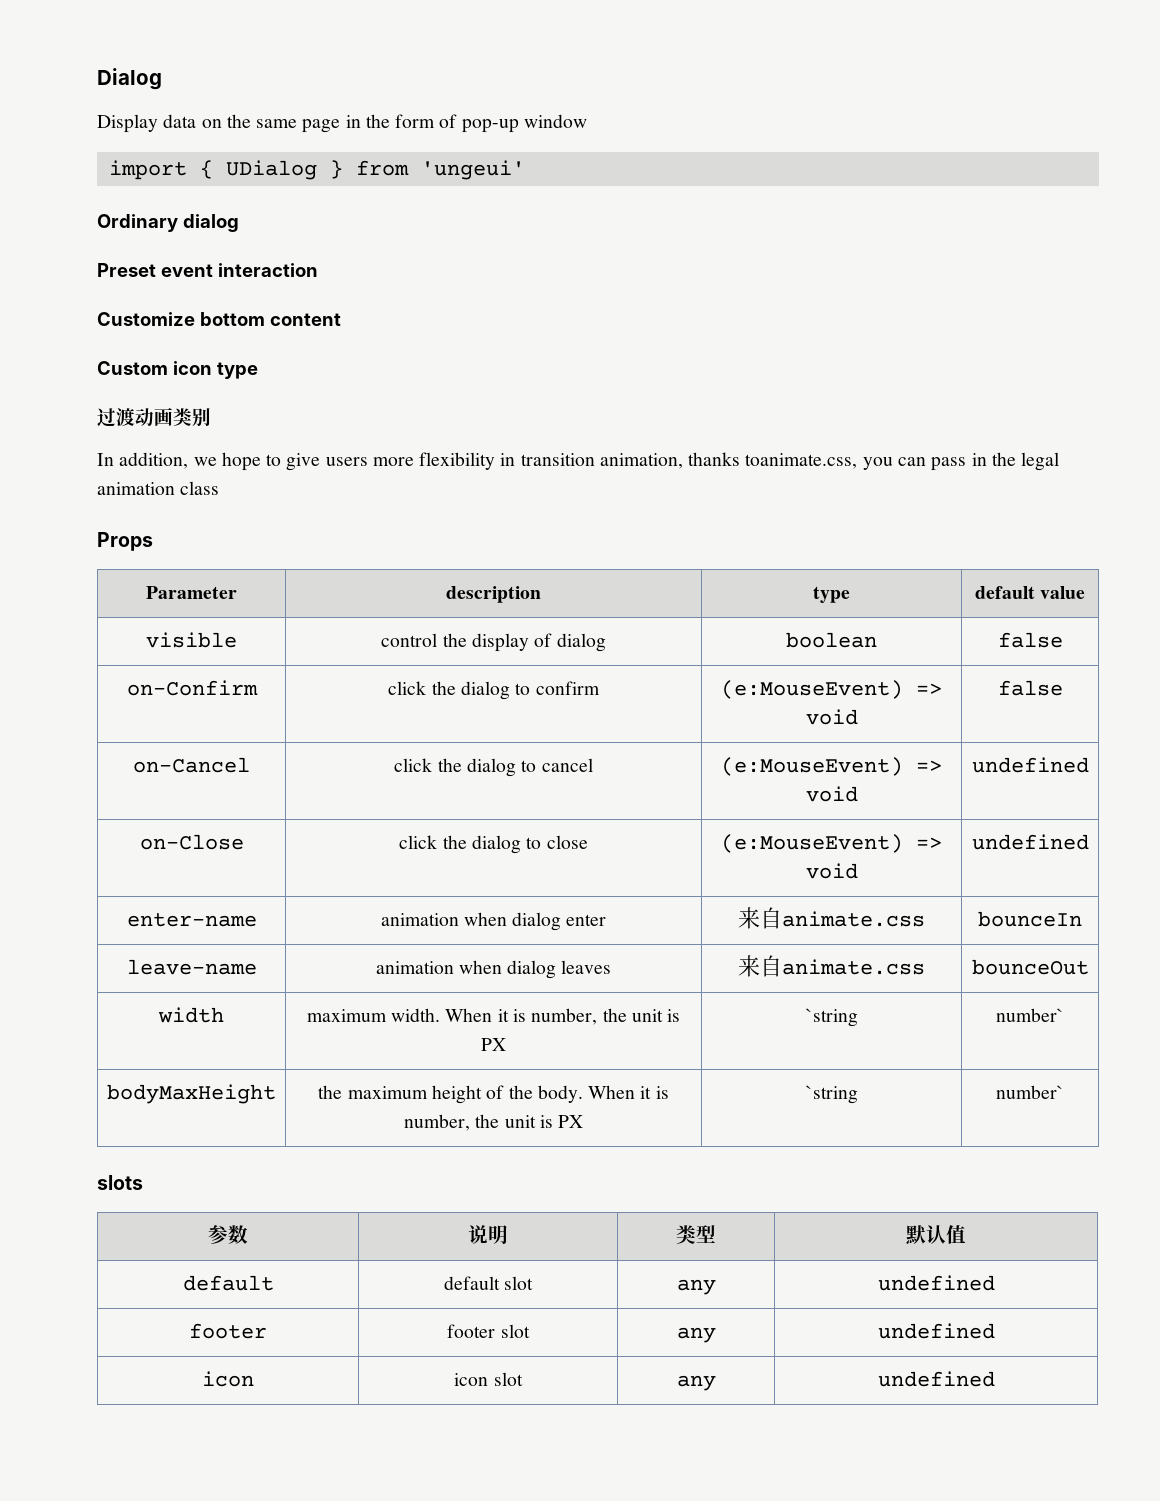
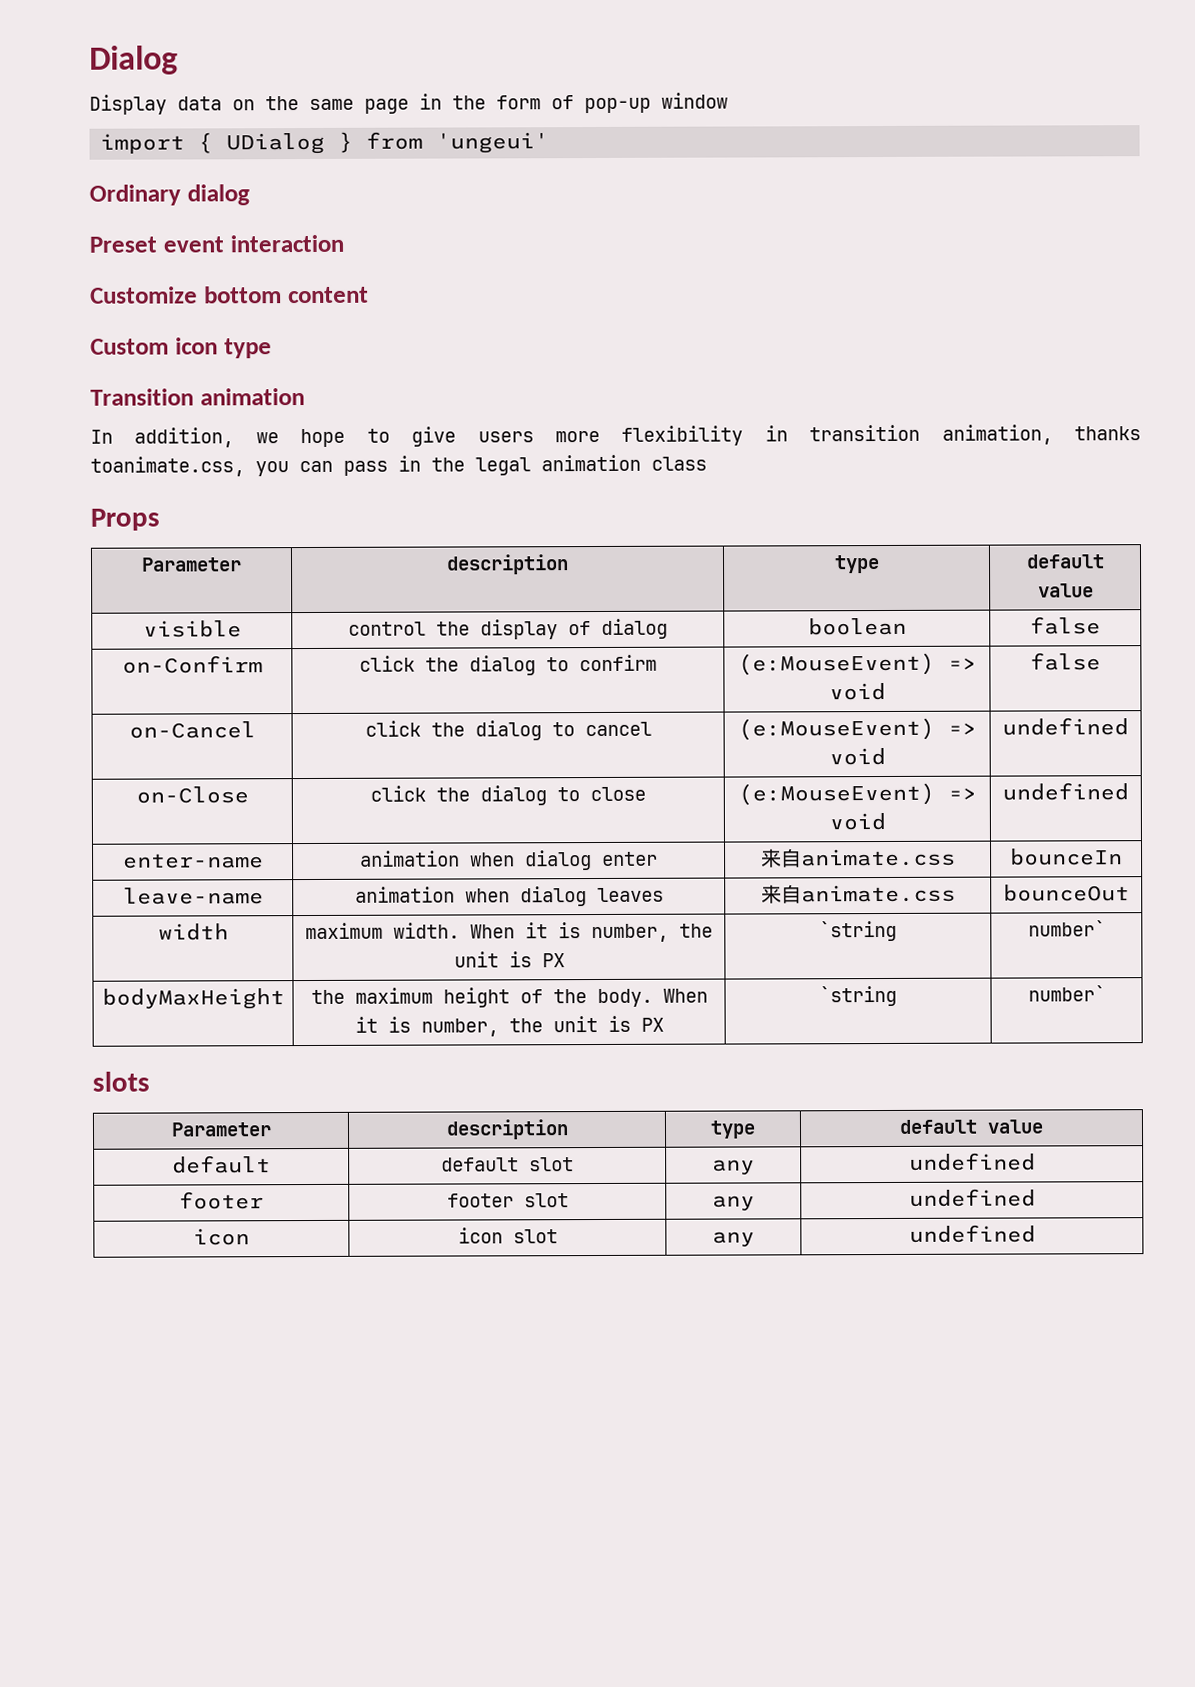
- 过渡动画类别
+ Transition animation
  slots
- 参数 | 说明 | 类型 | 默认值
+ Parameter | description | type | default value

